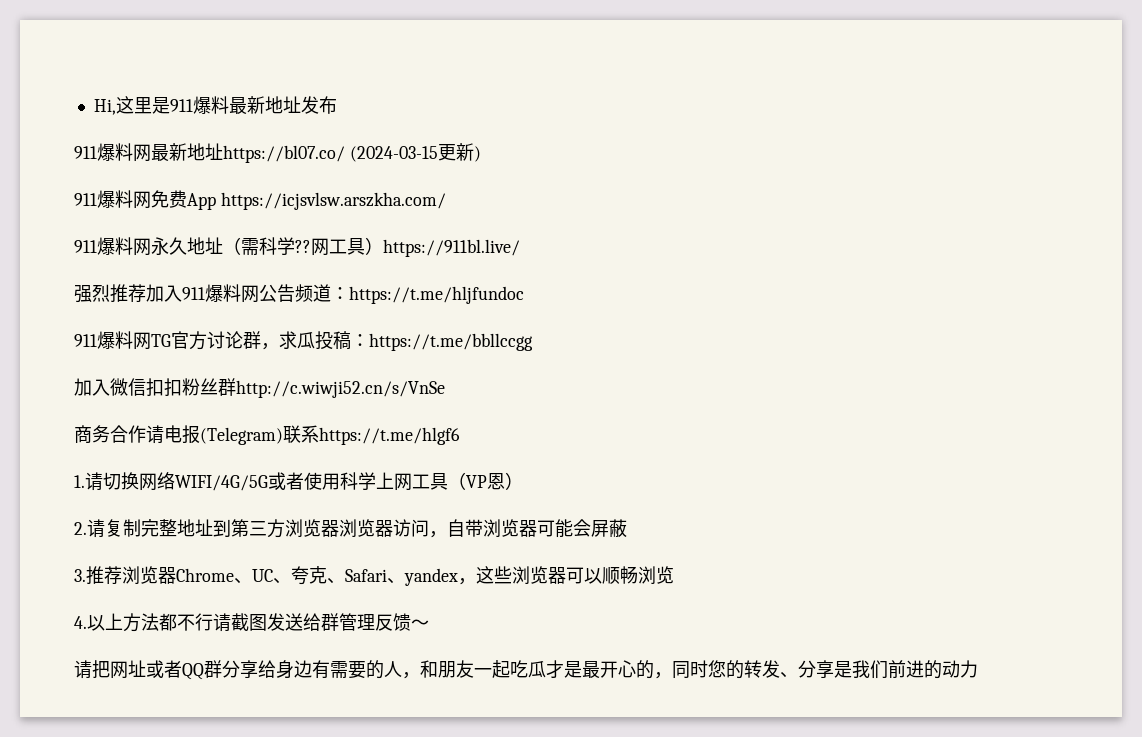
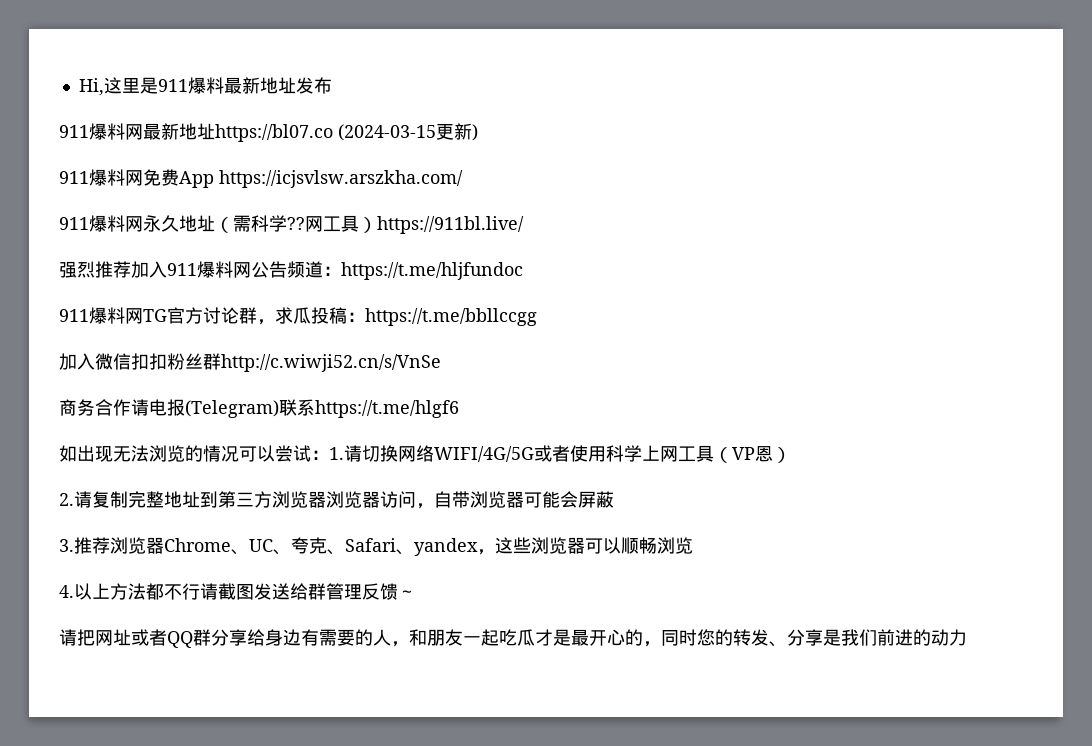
- 911爆料网最新地址https://bl07.co/ (2024-03-15更新)
+ 911爆料网最新地址https://bl07.co (2024-03-15更新)
- 1.请切换网络WIFI/4G/5G或者使用科学上网工具（VP恩）
+ 如出现无法浏览的情况可以尝试：1.请切换网络WIFI/4G/5G或者使用科学上网工具（VP恩）

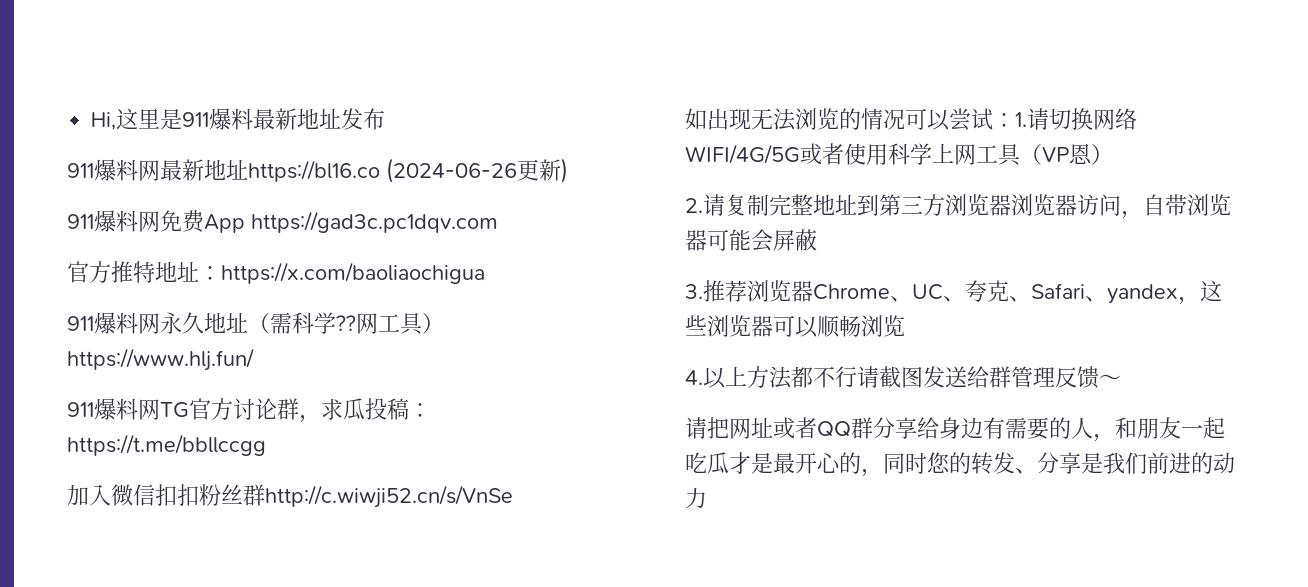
- 911爆料网最新地址https://bl07.co (2024-03-15更新)
+ 911爆料网最新地址https://bl16.co (2024-06-26更新)
- 911爆料网免费App https://icjsvlsw.arszkha.com/
+ 911爆料网免费App https://gad3c.pc1dqv.com
+ 官方推特地址：https://x.com/baoliaochigua
- 网工具）https://911bl.live/
- 强烈推荐加入911爆料网公告频道：https://t.me/hljfundoc
+ 网工具）https://www.hlj.fun/
- 商务合作请电报(Telegram)联系https://t.me/hlgf6

